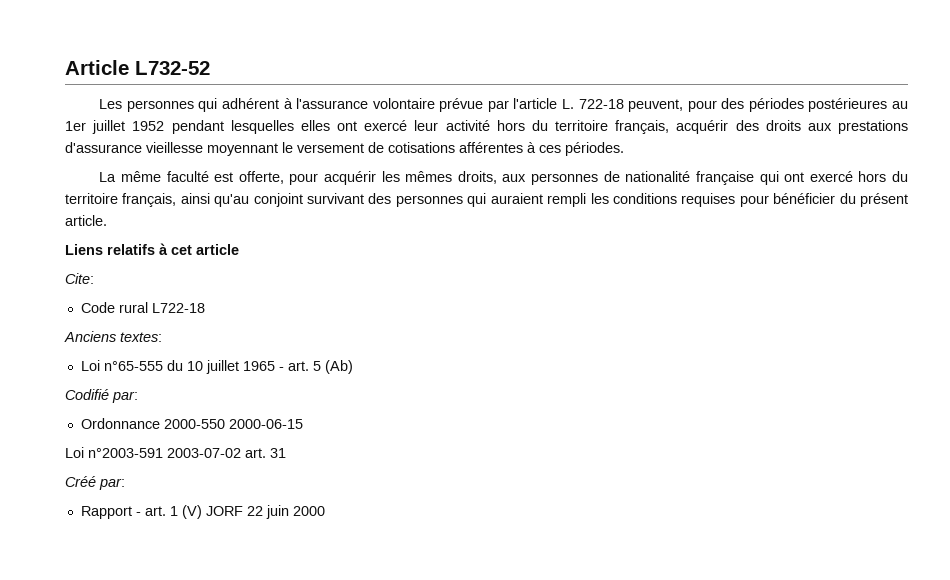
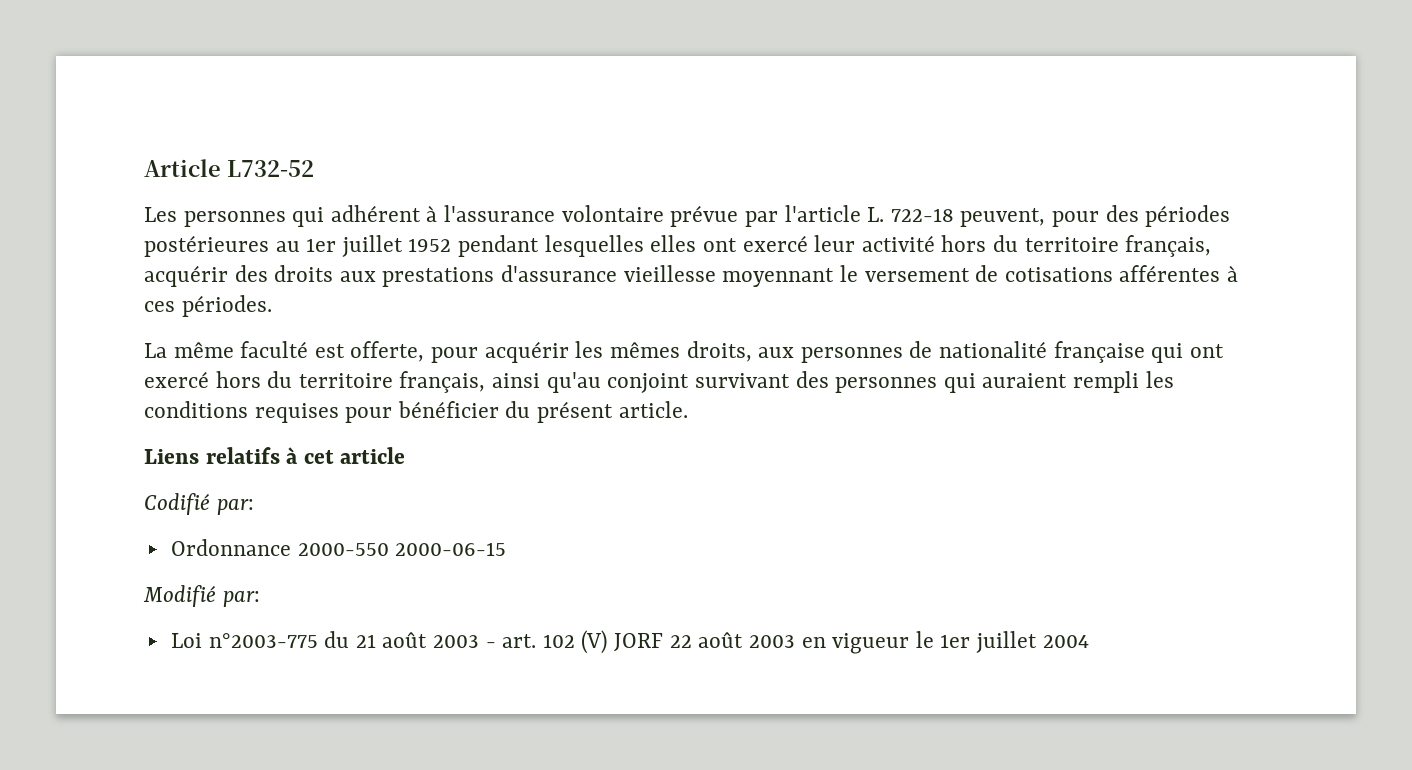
- Cite:
- Code rural L722-18
- Anciens textes:
- Loi n°65-555 du 10 juillet 1965 - art. 5 (Ab)
- Loi n°2003-591 2003-07-02 art. 31
- Créé par:
- Rapport - art. 1 (V) JORF 22 juin 2000
+ Modifié par:
+ Loi n°2003-775 du 21 août 2003 - art. 102 (V) JORF 22 août 2003 en vigueur le 1er juillet 2004

